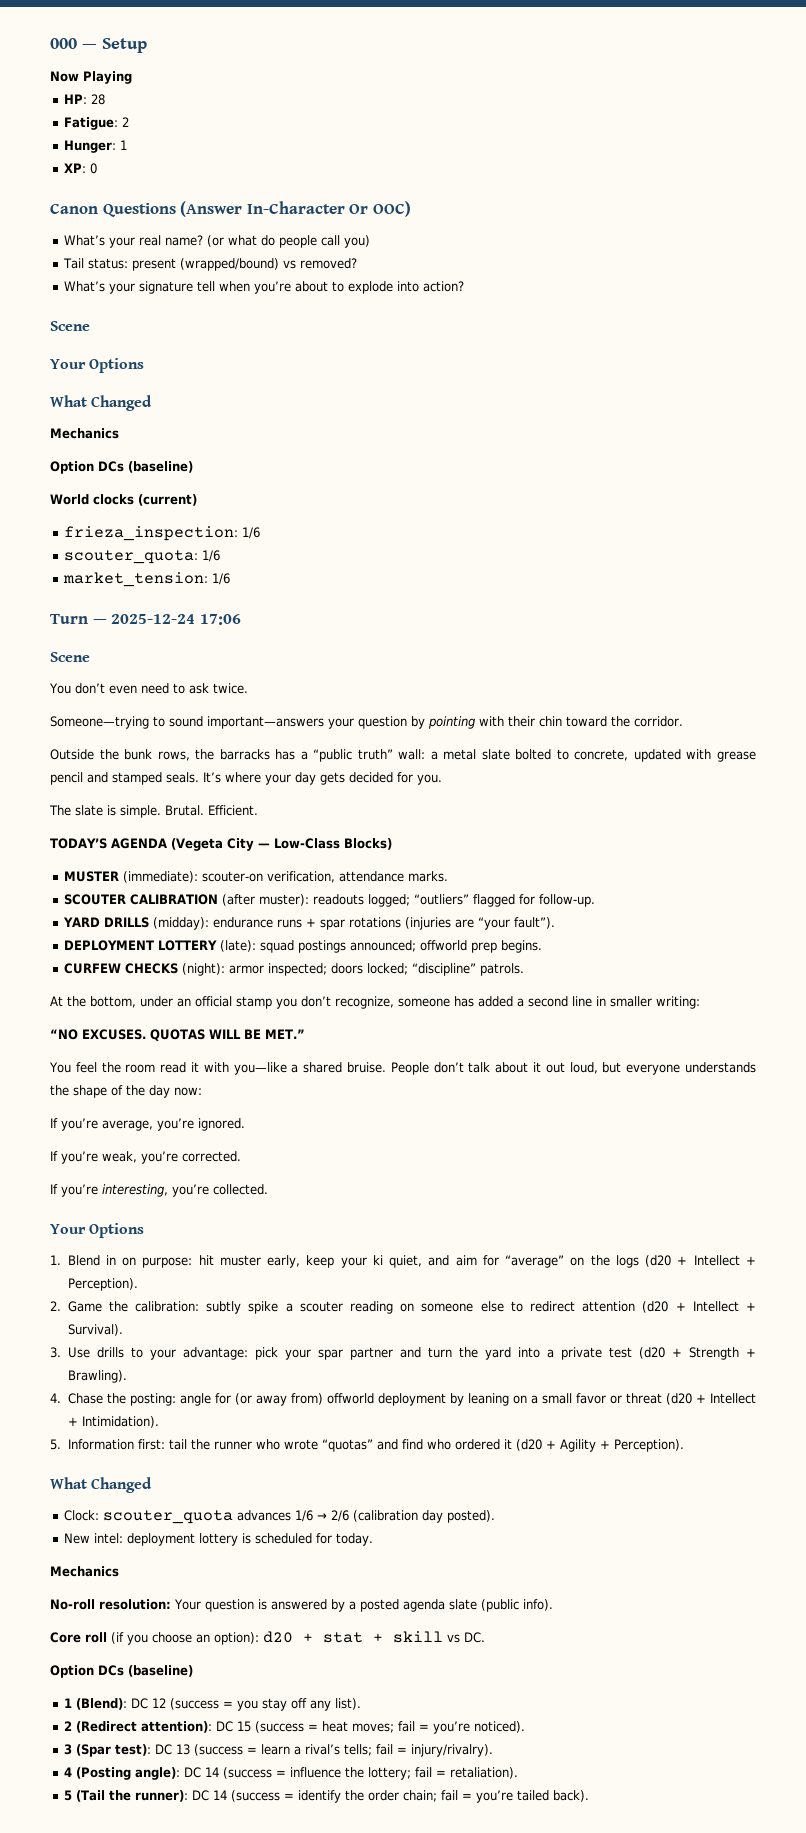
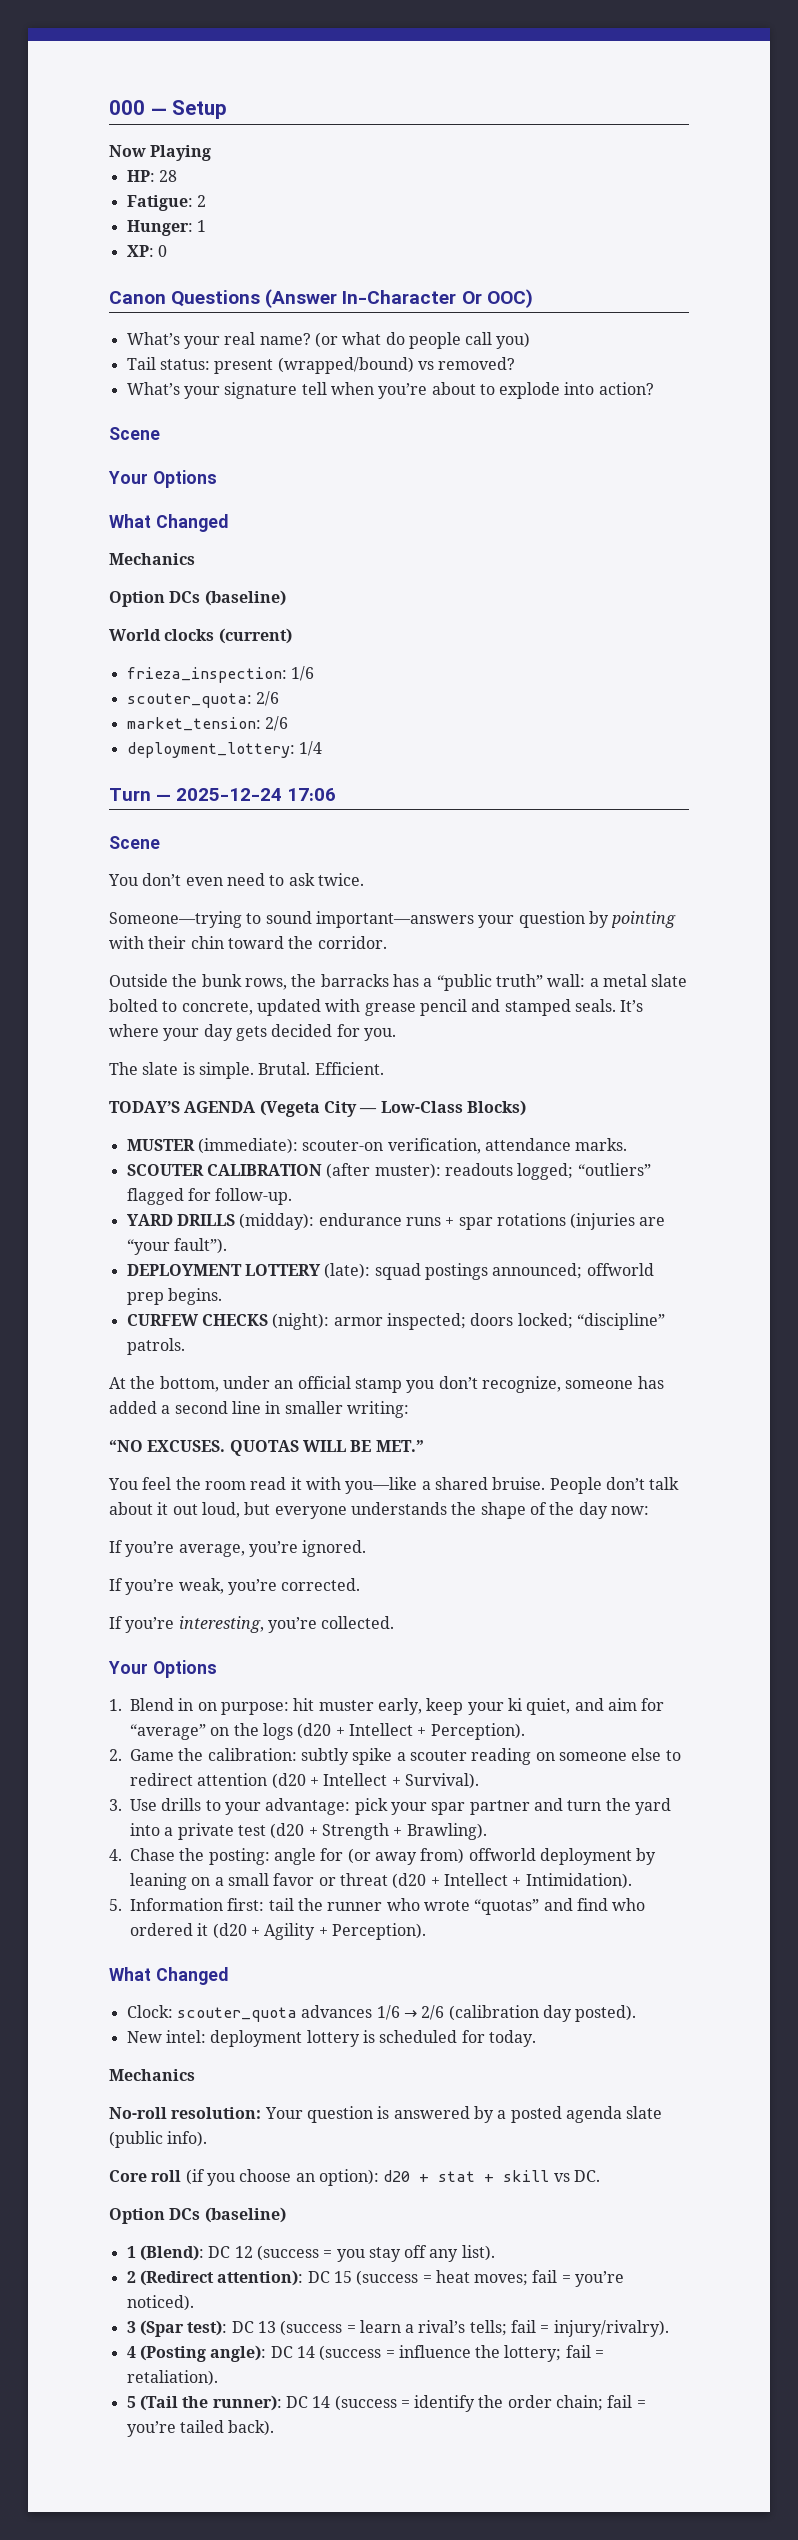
- scouter_quota: 1/6
+ scouter_quota: 2/6
- market_tension: 1/6
+ market_tension: 2/6
+ deployment_lottery: 1/4

